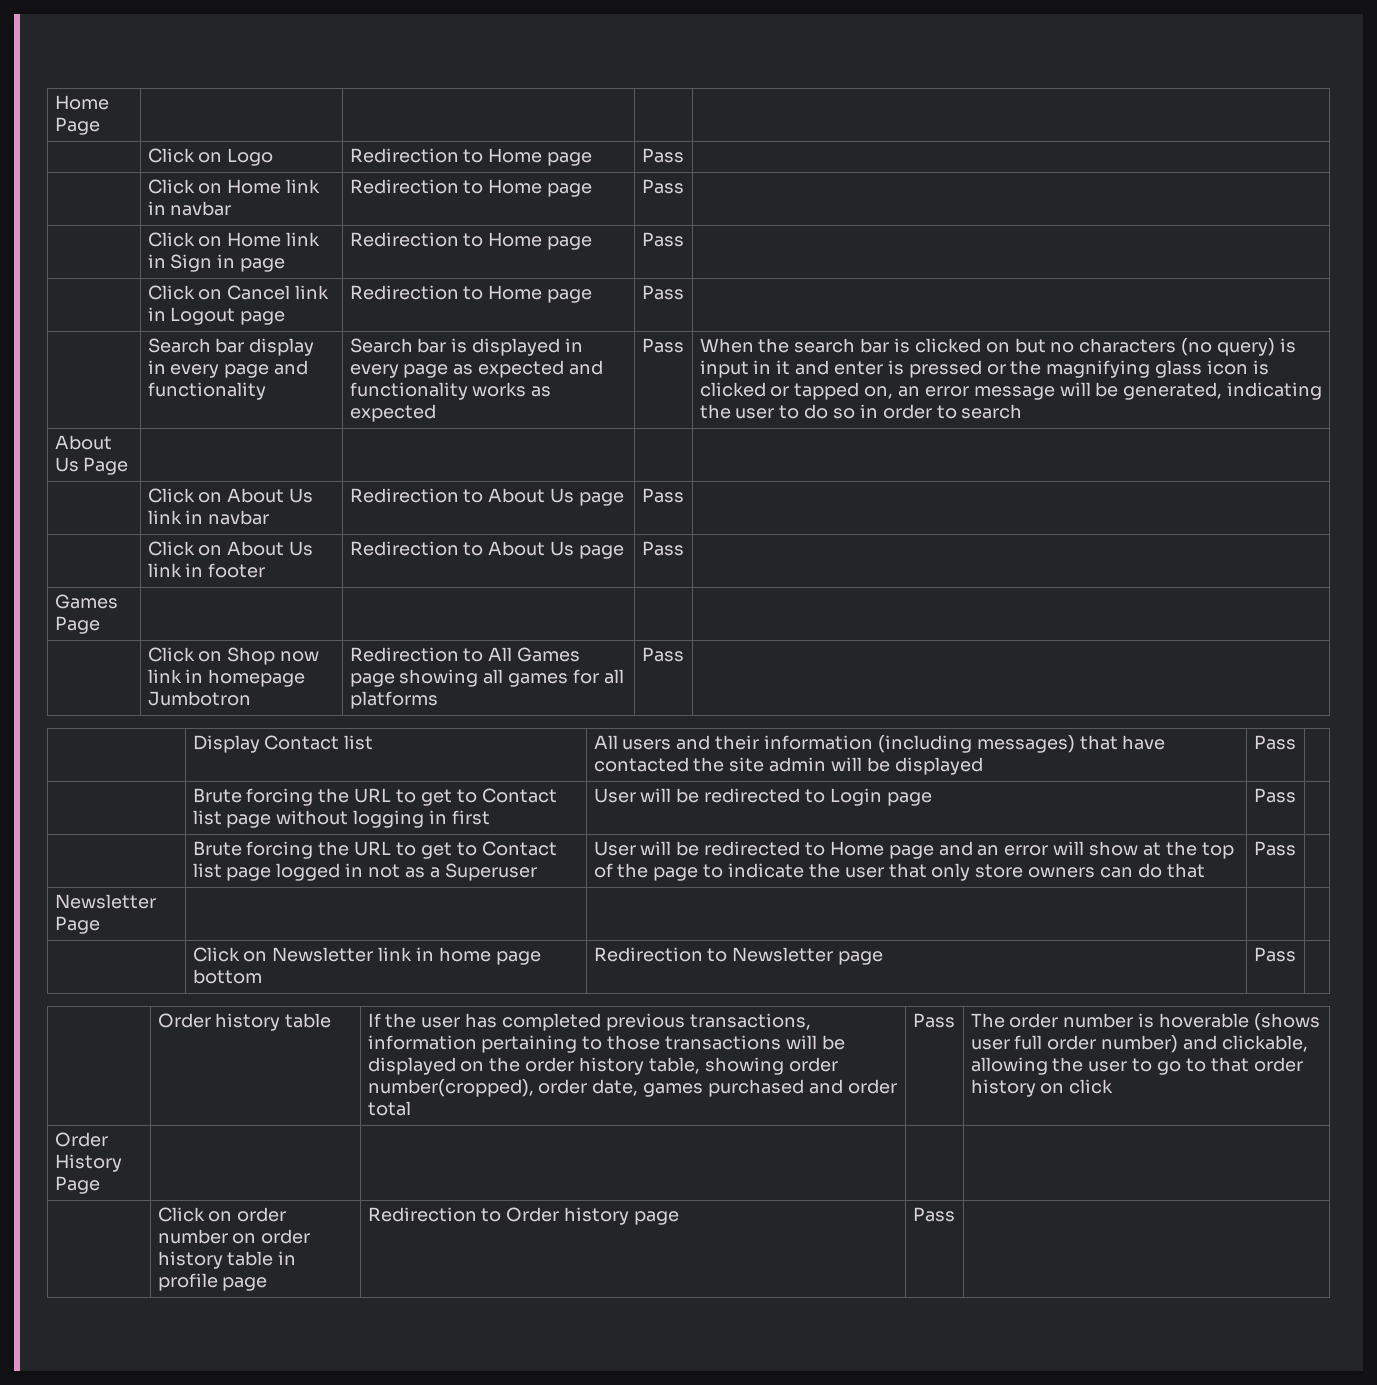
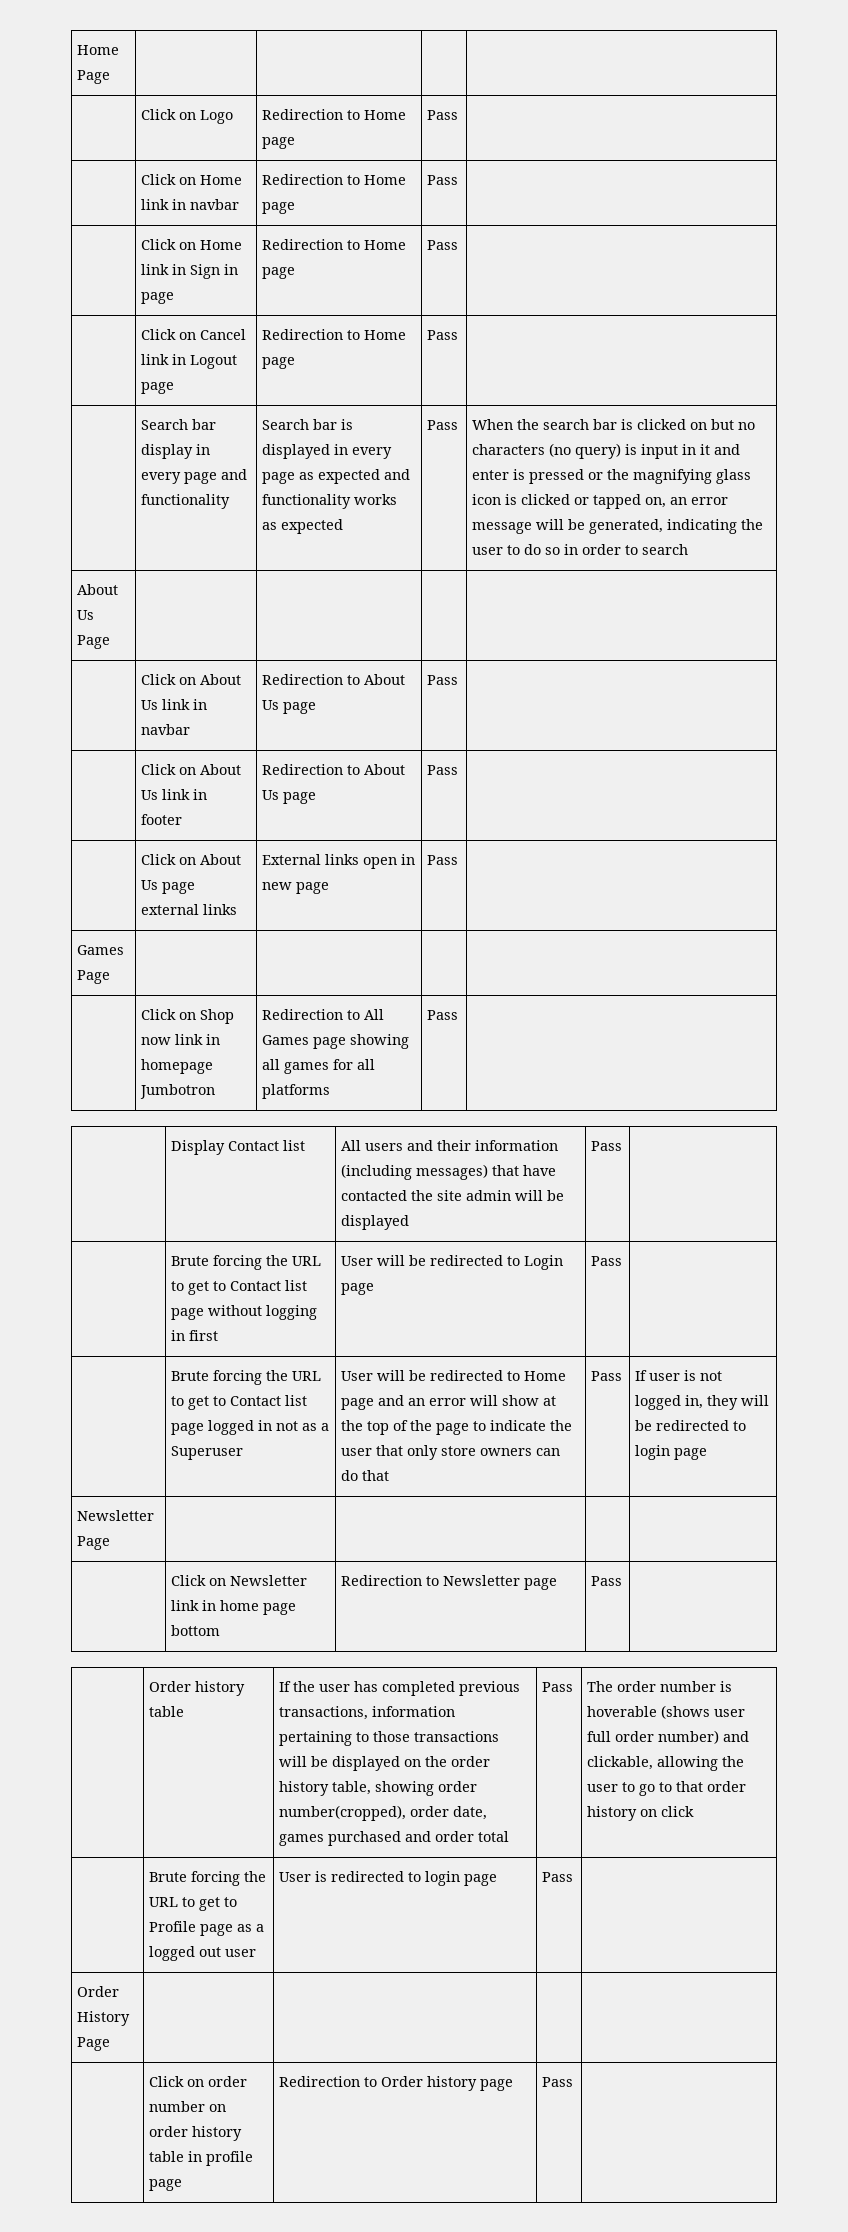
+ | Click on About Us page external links | External links open in new page | Pass |
+ If user is not logged in, they will be redirected to login page
+ | Brute forcing the URL to get to Profile page as a logged out user | User is redirected to login page | Pass |

